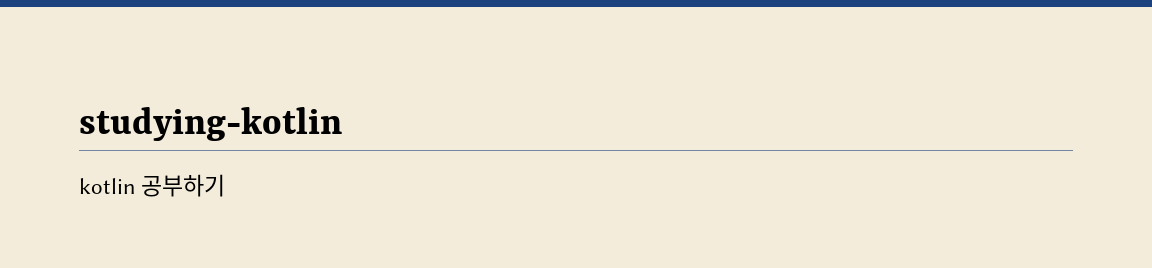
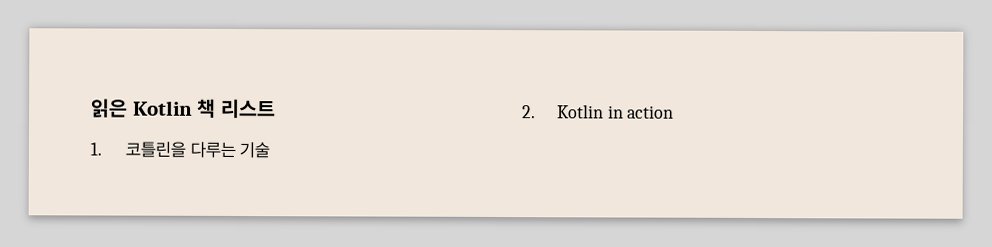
- studying-kotlin
- kotlin 공부하기
+ 읽은 Kotlin 책 리스트
+ 1. 코틀린을 다루는 기술
+ 2. Kotlin in action

